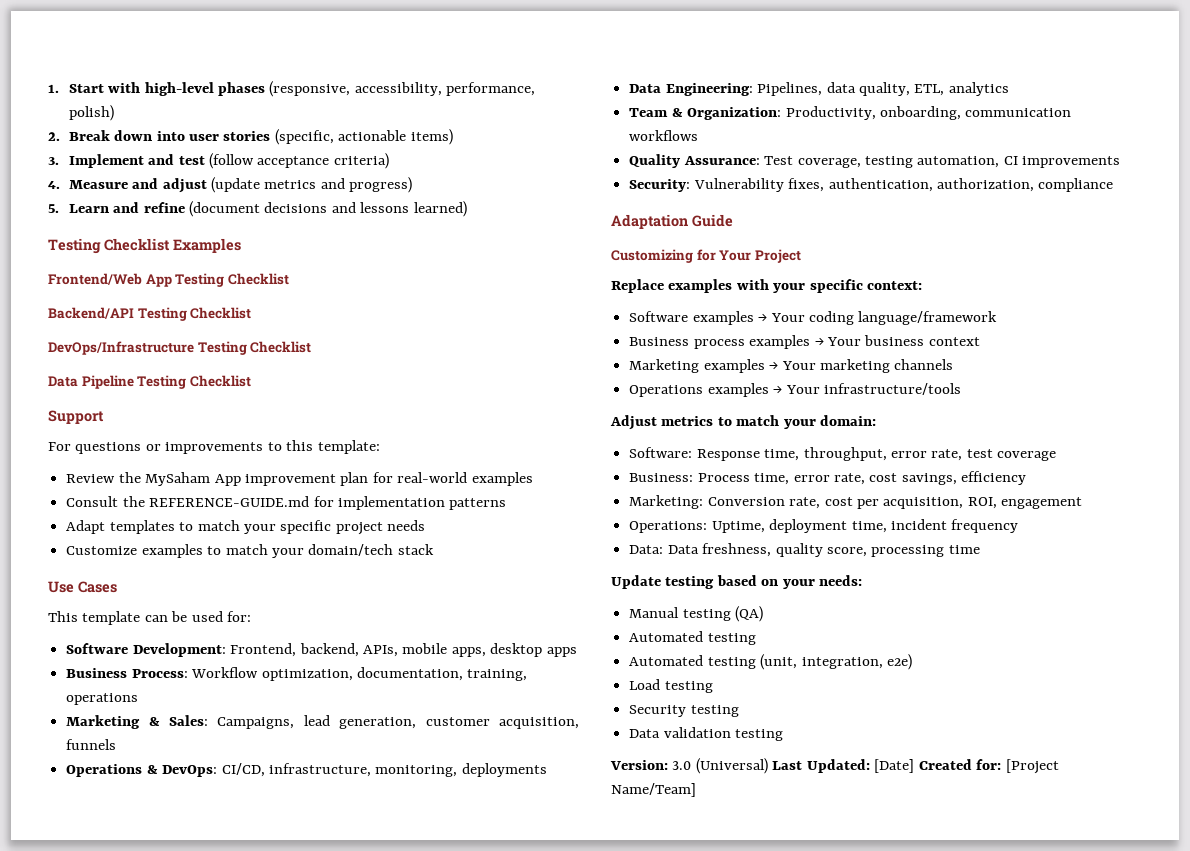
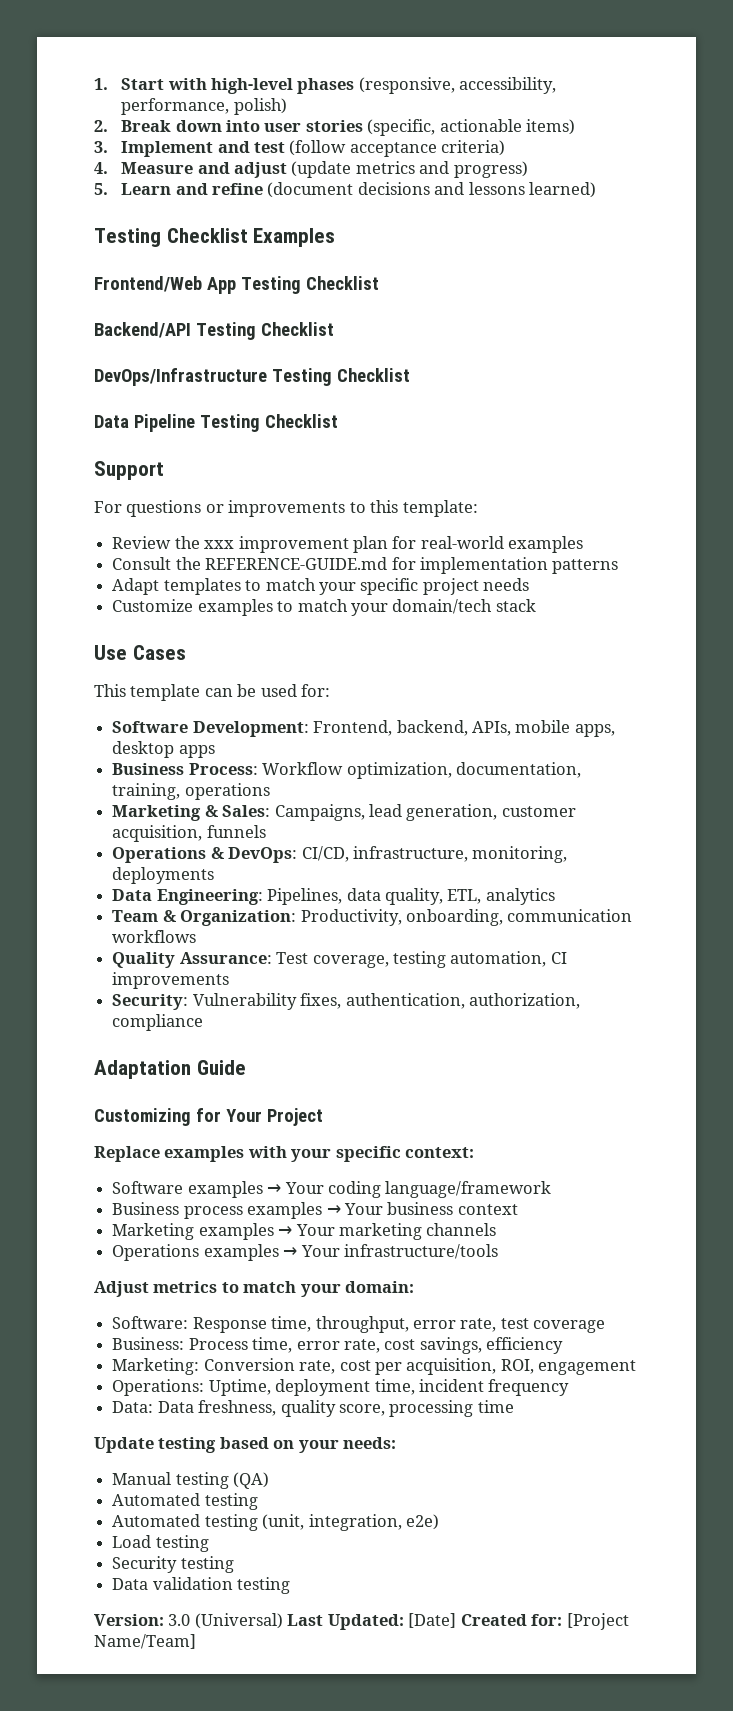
- Review the MySaham App improvement plan for real-world examples
+ Review the xxx improvement plan for real-world examples

